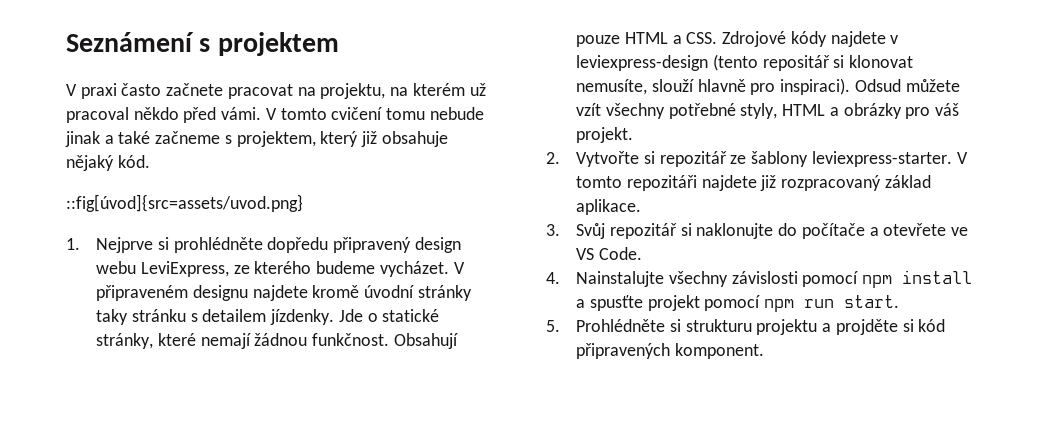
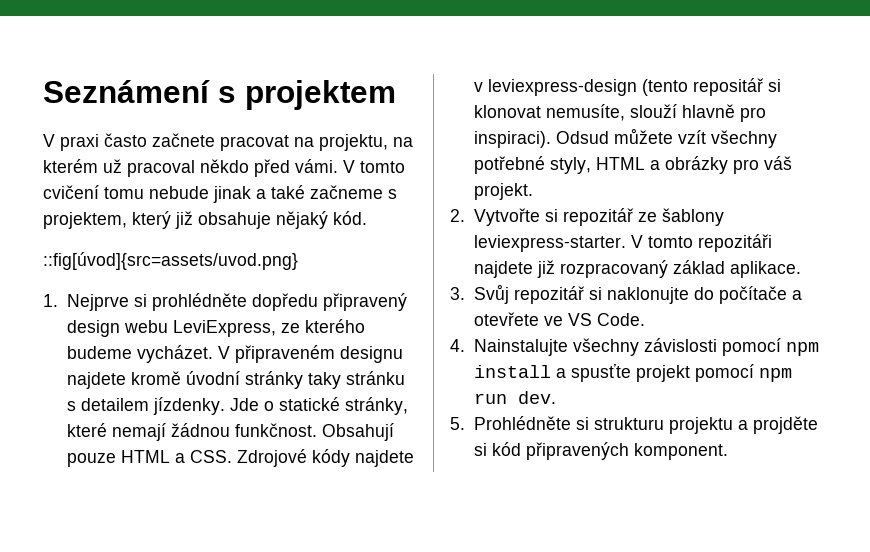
- 4. Nainstalujte všechny závislosti pomocí npm install a spusťte projekt pomocí npm run start.
+ 4. Nainstalujte všechny závislosti pomocí npm install a spusťte projekt pomocí npm run dev.

